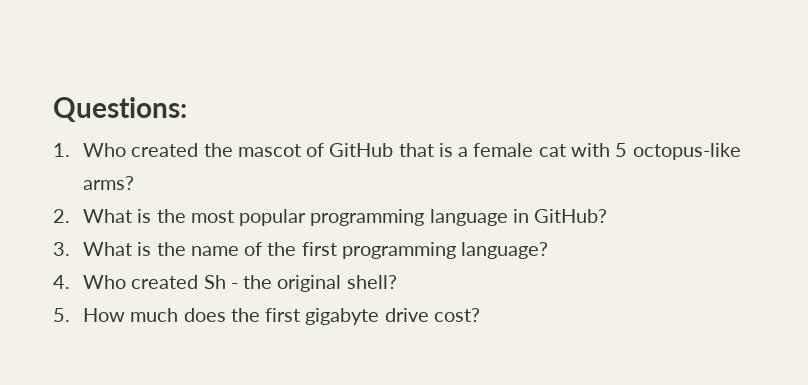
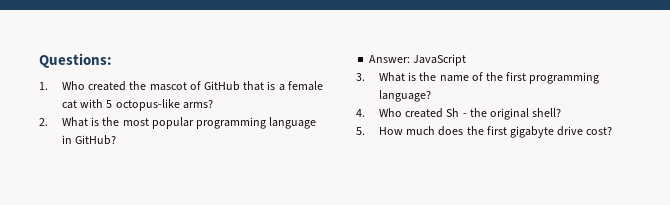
+ Answer: JavaScript

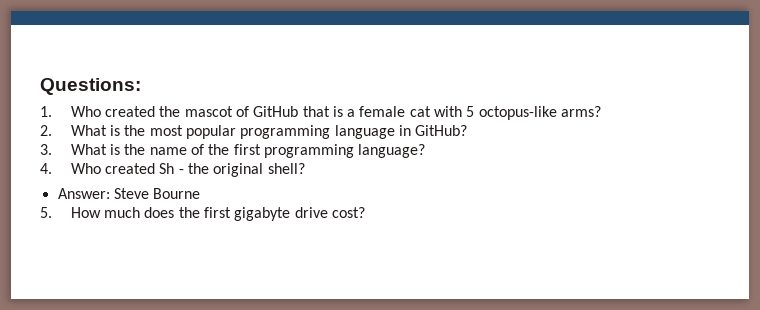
- Answer: JavaScript
+ Answer: Steve Bourne

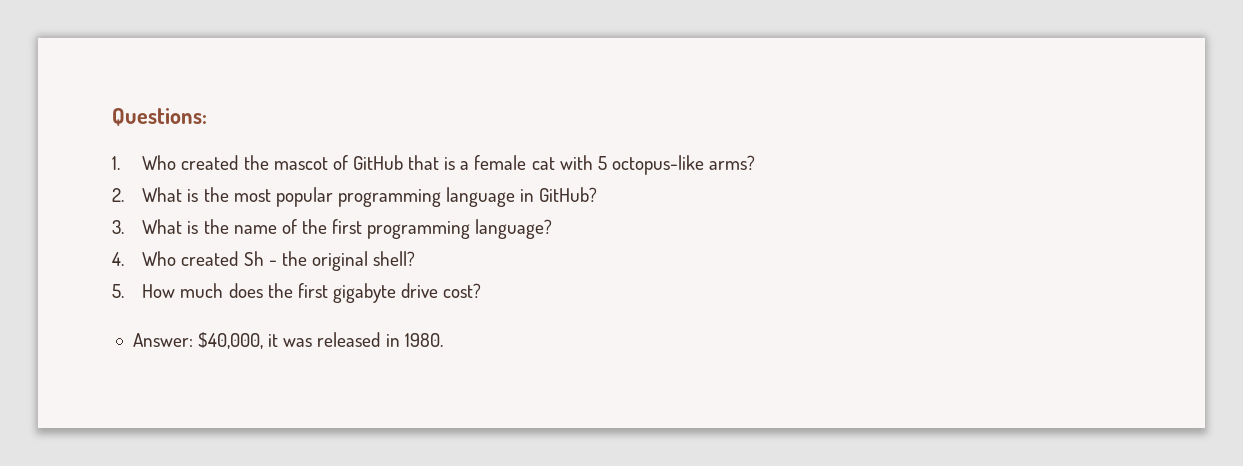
- Answer: Steve Bourne
+ Answer: $40,000, it was released in 1980.

